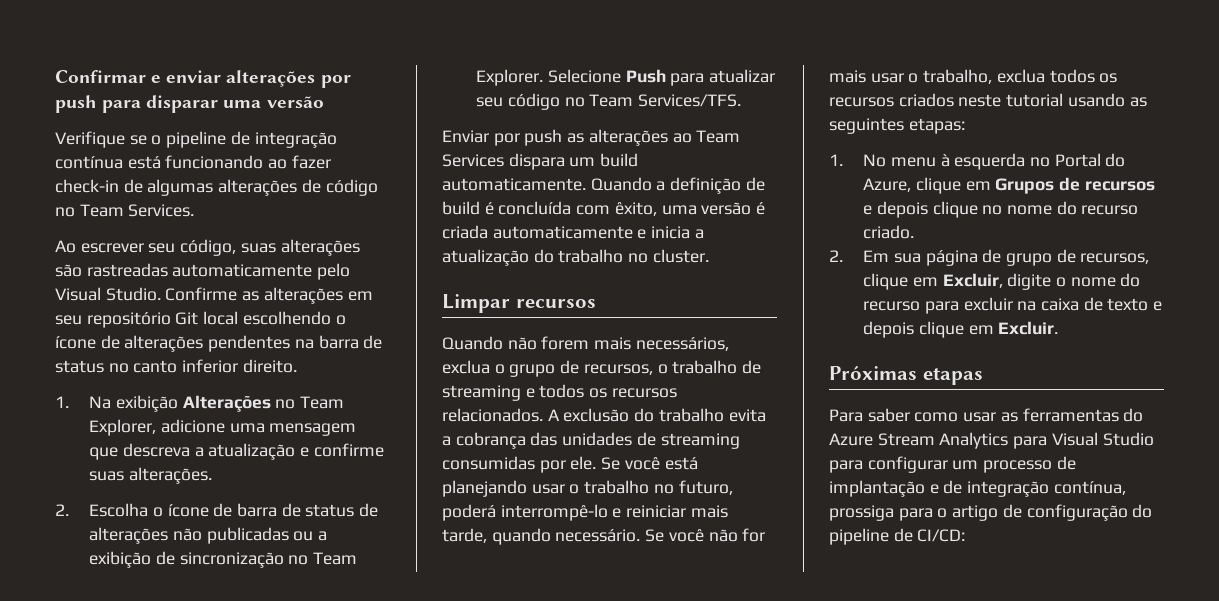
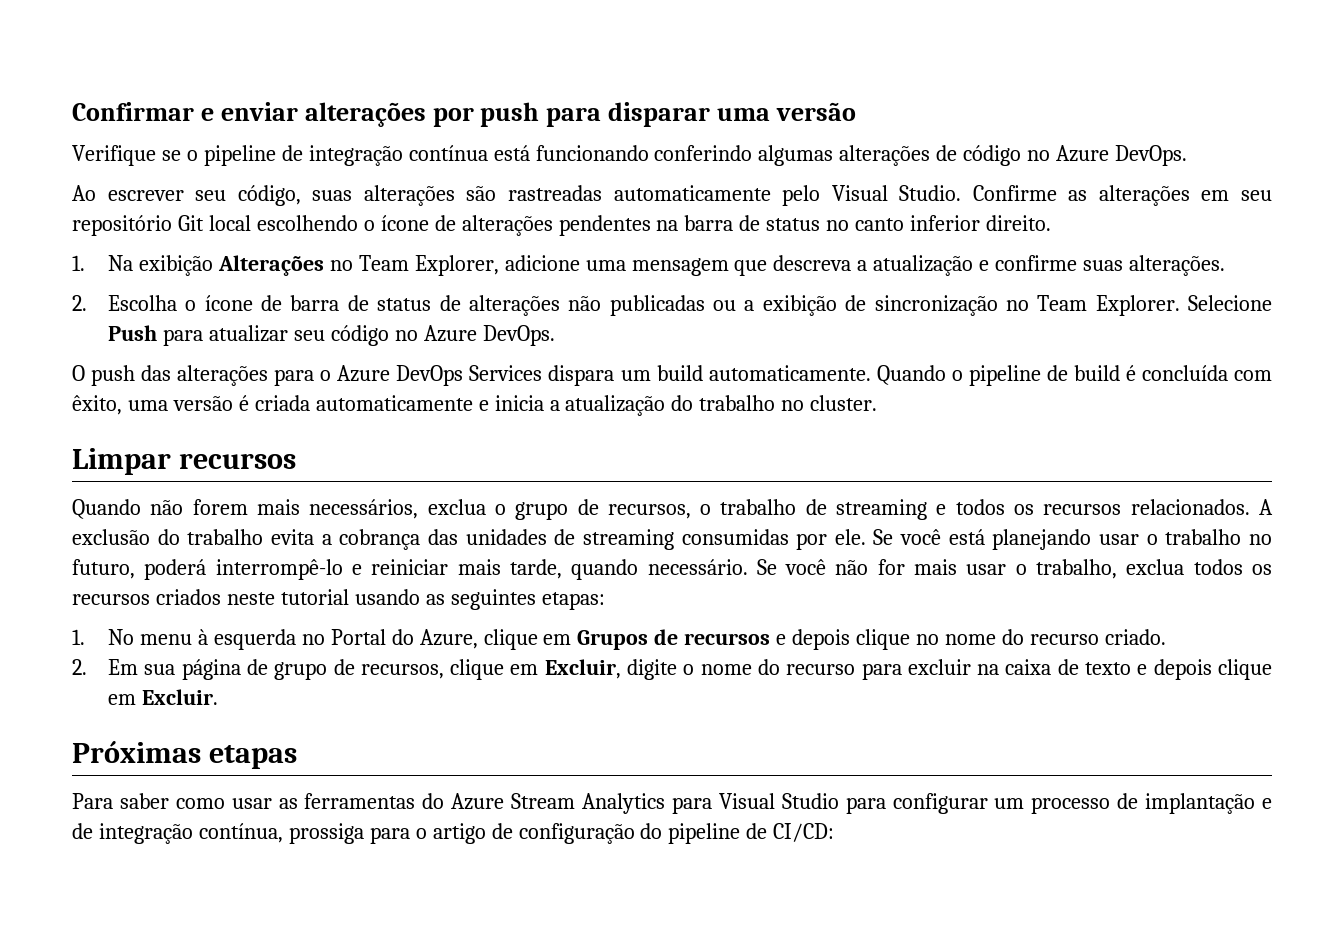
- Verifique se o pipeline de integração contínua está funcionando ao fazer check-in de algumas alterações de código no Team Services.
+ Verifique se o pipeline de integração contínua está funcionando conferindo algumas alterações de código no Azure DevOps.
- Selecione Push para atualizar seu código no Team Services/TFS.
- Enviar por push as alterações ao Team Services dispara um build automaticamente.
+ Selecione Push para atualizar seu código no Azure DevOps.
+ O push das alterações para o Azure DevOps Services dispara um build automaticamente.
- Quando a definição de build é concluída com êxito, uma versão é criada automaticamente e inicia a atualização do trabalho no cluster.
+ Quando o pipeline de build é concluída com êxito, uma versão é criada automaticamente e inicia a atualização do trabalho no cluster.

